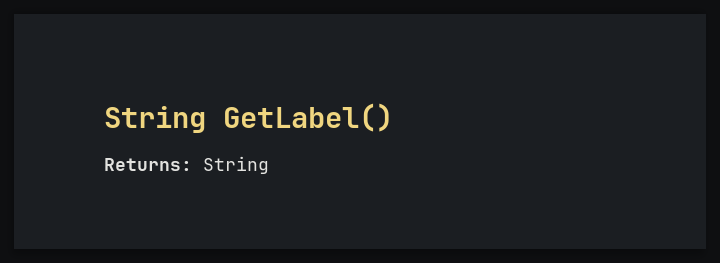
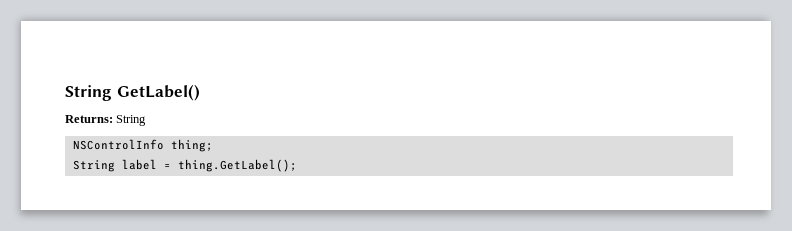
+ NSControlInfo thing;
+ String label = thing.GetLabel();

